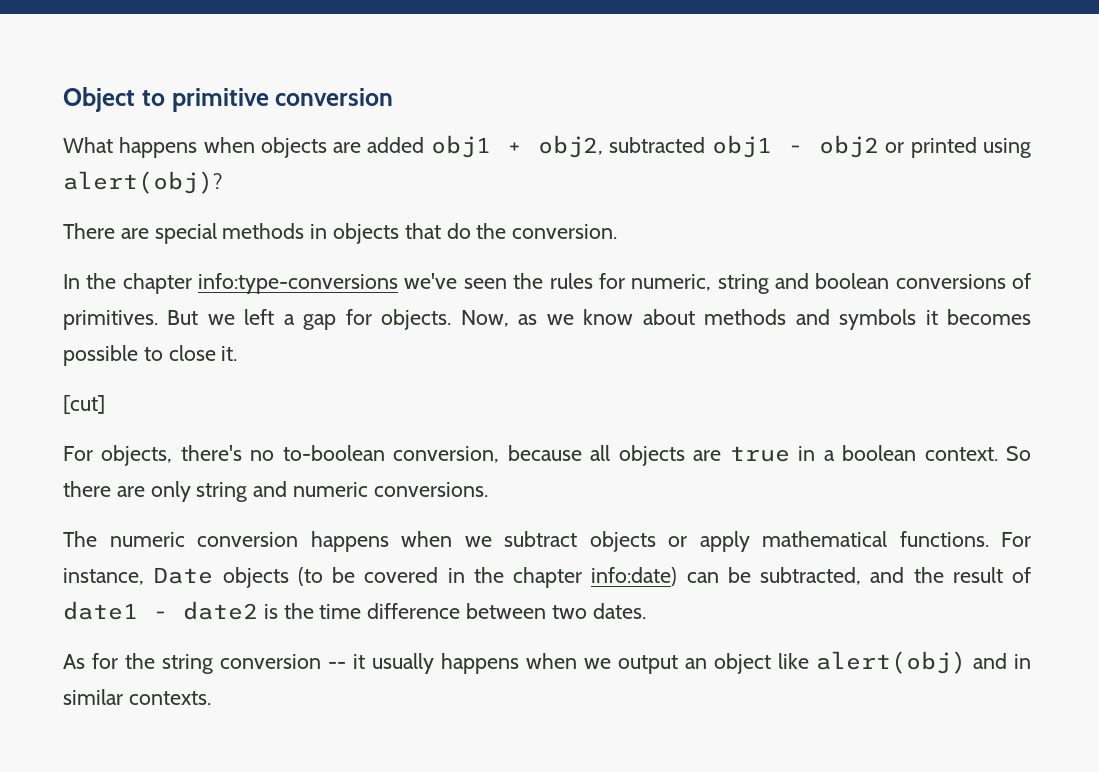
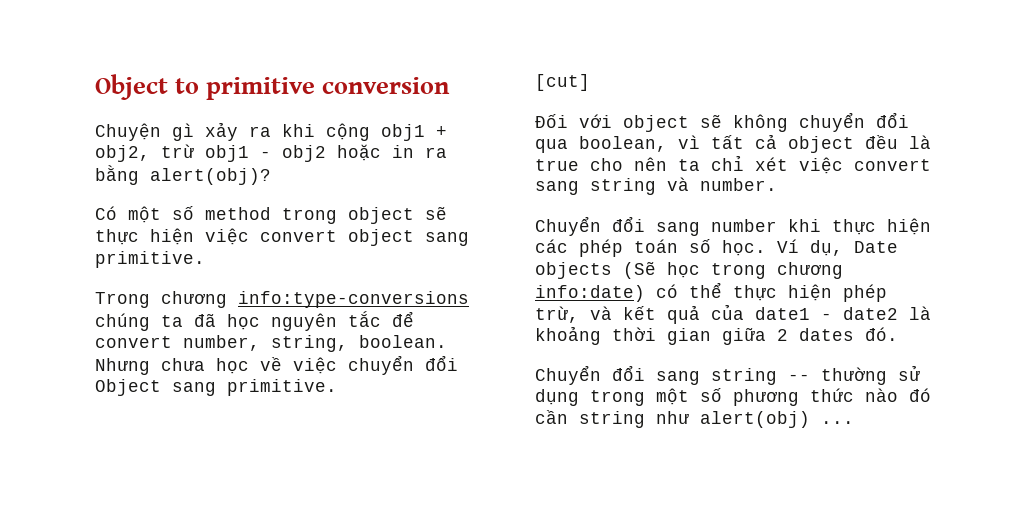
- What happens when objects are added obj1 + obj2, subtracted obj1 - obj2 or printed using alert(obj)?
- There are special methods in objects that do the conversion.
- In the chapter info:type-conversions we've seen the rules for numeric, string and boolean conversions of primitives. But we left a gap for objects. Now, as we know about methods and symbols it becomes possible to close it.
+ Chuyện gì xảy ra khi cộng obj1 + obj2, trừ obj1 - obj2 hoặc in ra bằng alert(obj)?
+ Có một số method trong object sẽ thực hiện việc convert object sang primitive.
+ Trong chương info:type-conversions chúng ta đã học nguyên tắc để convert number, string, boolean. Nhưng chưa học về việc chuyển đổi Object sang primitive.
  [cut]
- For objects, there's no to-boolean conversion, because all objects are true in a boolean context. So there are only string and numeric conversions.
- The numeric conversion happens when we subtract objects or apply mathematical functions. For instance, Date objects (to be covered in the chapter info:date) can be subtracted, and the result of date1 - date2 is the time difference between two dates.
- As for the string conversion -- it usually happens when we output an object like alert(obj) and in similar contexts.
+ Đối với object sẽ không chuyển đổi qua boolean, vì tất cả object đều là true cho nên ta chỉ xét việc convert sang string và number.
+ Chuyển đổi sang number khi thực hiện các phép toán số học. Ví dụ, Date objects (Sẽ học trong chương info:date) có thể thực hiện phép trừ, và kết quả của date1 - date2 là khoảng thời gian giữa 2 dates đó.
+ Chuyển đổi sang string -- thường sử dụng trong một số phương thức nào đó cần string như alert(obj) ...

